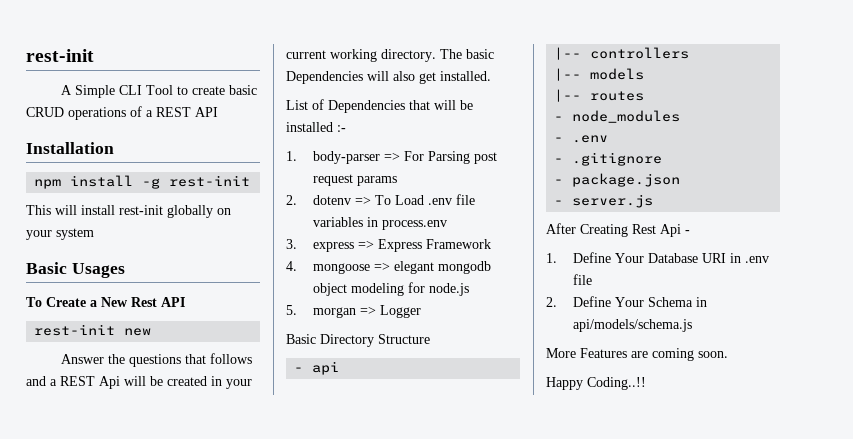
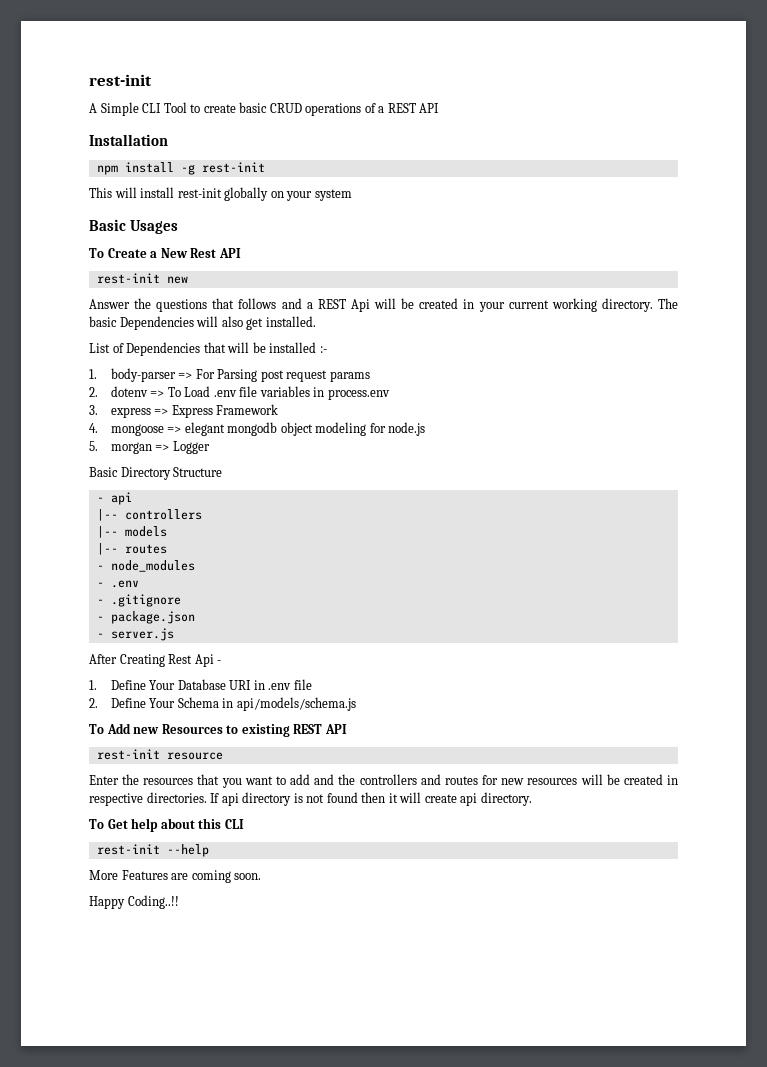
+ To Add new Resources to existing REST API
+ rest-init resource
+ Enter the resources that you want to add and the controllers and routes for new resources will be created in respective directories. If api directory is not found then it will create api directory.
+ To Get help about this CLI
+ rest-init --help

